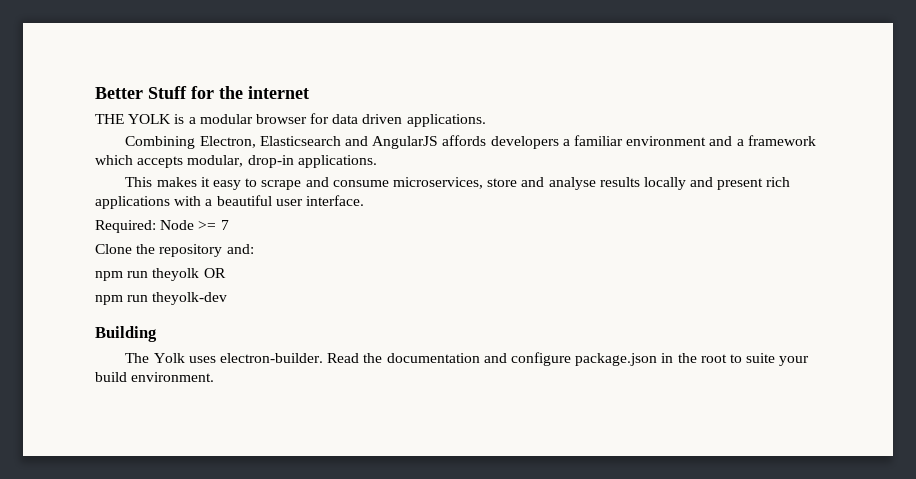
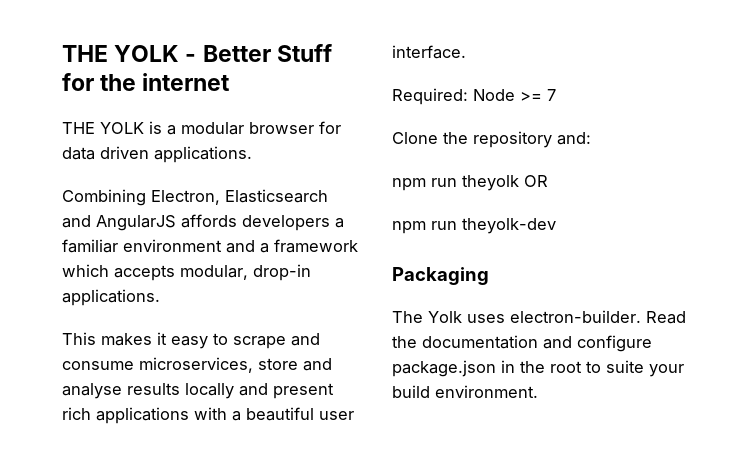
- Better Stuff for the internet
+ THE YOLK - Better Stuff for the internet
- Building
+ Packaging

